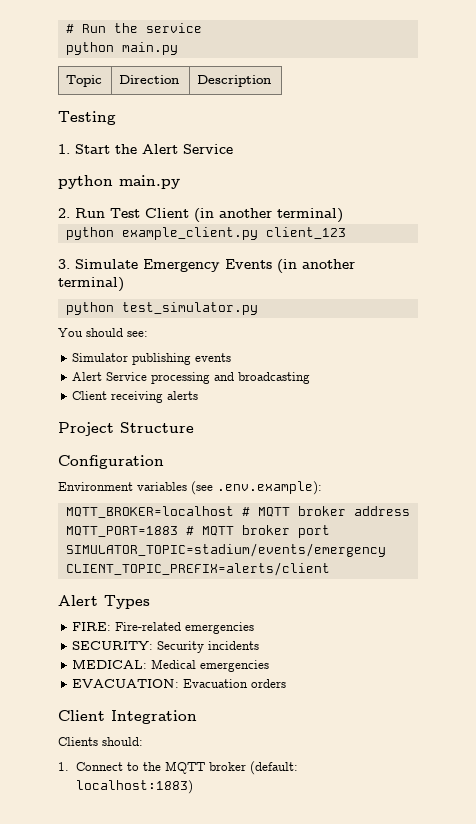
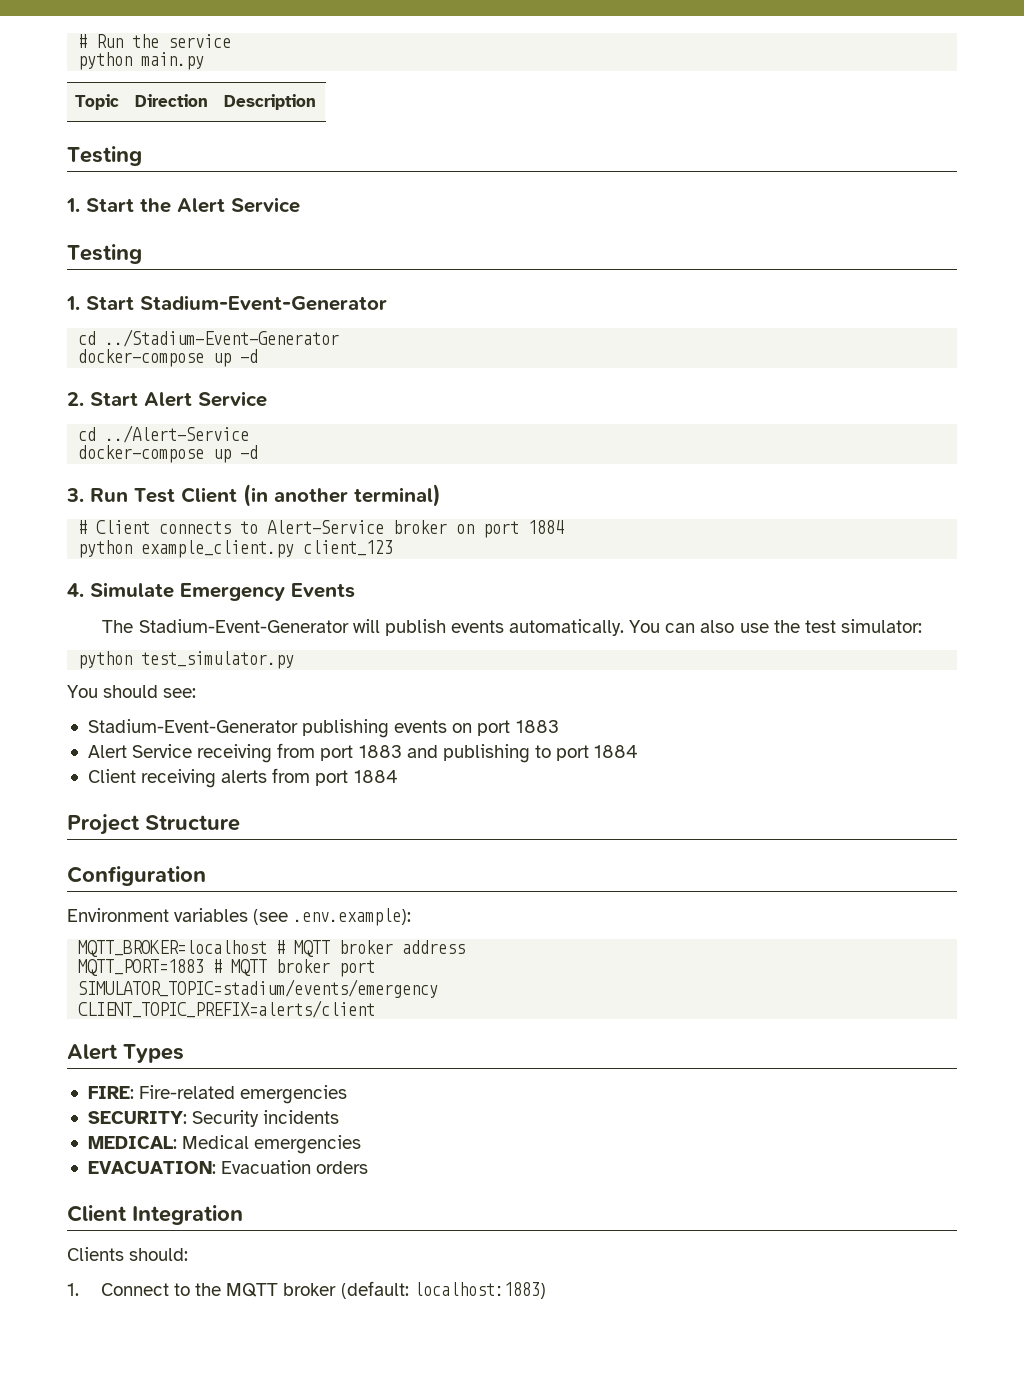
  1. Start the Alert Service
- python main.py
- 2. Run Test Client (in another terminal)
+ Testing
+ 1. Start Stadium-Event-Generator
+ cd ../Stadium-Event-Generator
+ docker-compose up -d
+ 2. Start Alert Service
+ cd ../Alert-Service
+ docker-compose up -d
+ 3. Run Test Client (in another terminal)
+ # Client connects to Alert-Service broker on port 1884
- 3. Simulate Emergency Events (in another terminal)
+ 4. Simulate Emergency Events
+ The Stadium-Event-Generator will publish events automatically. You can also use the test simulator:
- Simulator publishing events
- Alert Service processing and broadcasting
+ Stadium-Event-Generator publishing events on port 1883
+ Alert Service receiving from port 1883 and publishing to port 1884
- Client receiving alerts
+ Client receiving alerts from port 1884

